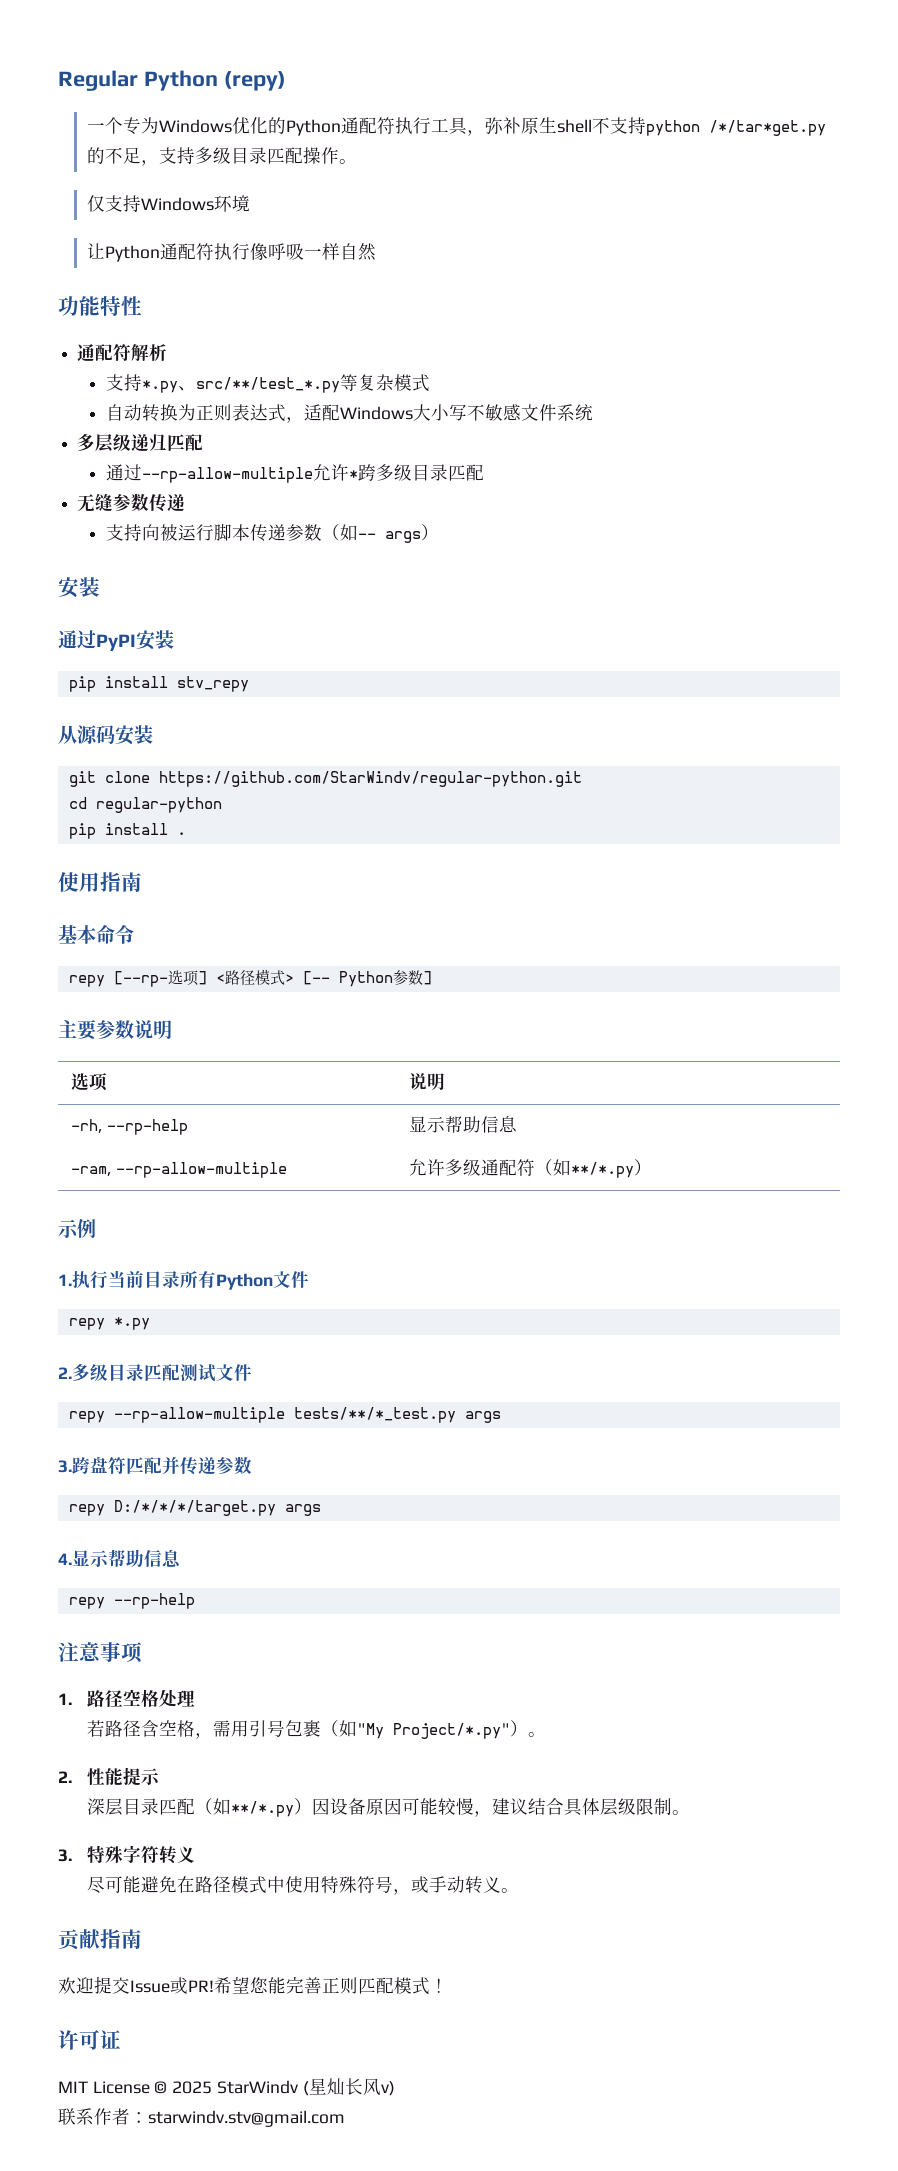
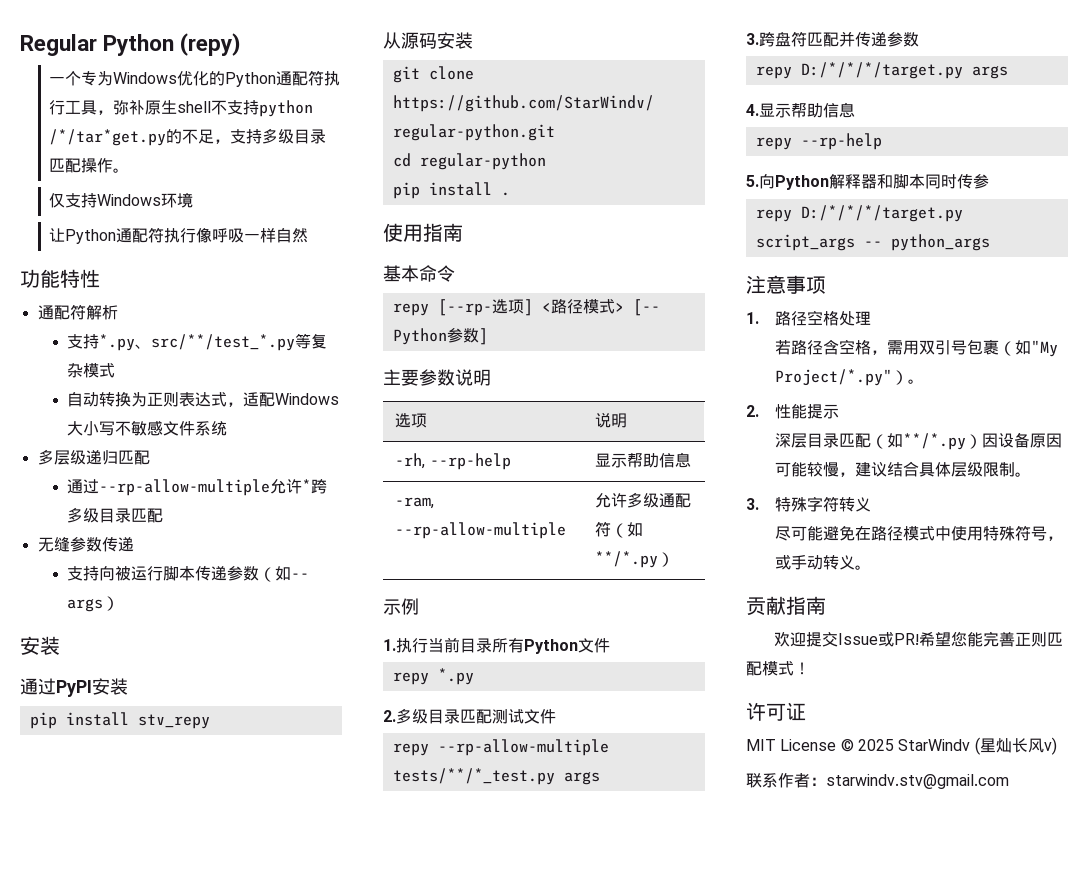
+ 5.向Python解释器和脚本同时传参
+ repy D:/*/*/*/target.py script_args -- python_args
- 若路径含空格，需用引号包裹（如"My Project/*.py"）。
+ 若路径含空格，需用双引号包裹（如"My Project/*.py"）。

